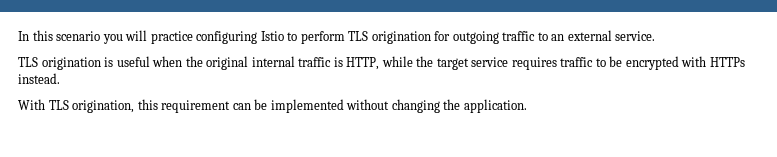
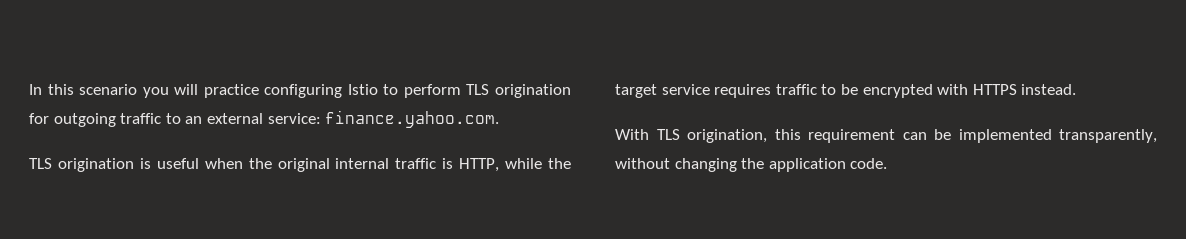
- In this scenario you will practice configuring Istio to perform TLS origination for outgoing traffic to an external service.
+ In this scenario you will practice configuring Istio to perform TLS origination for outgoing traffic to an external service: finance.yahoo.com.
- TLS origination is useful when the original internal traffic is HTTP, while the target service requires traffic to be encrypted with HTTPs instead.
+ TLS origination is useful when the original internal traffic is HTTP, while the target service requires traffic to be encrypted with HTTPS instead.
- With TLS origination, this requirement can be implemented without changing the application.
+ With TLS origination, this requirement can be implemented transparently, without changing the application code.

